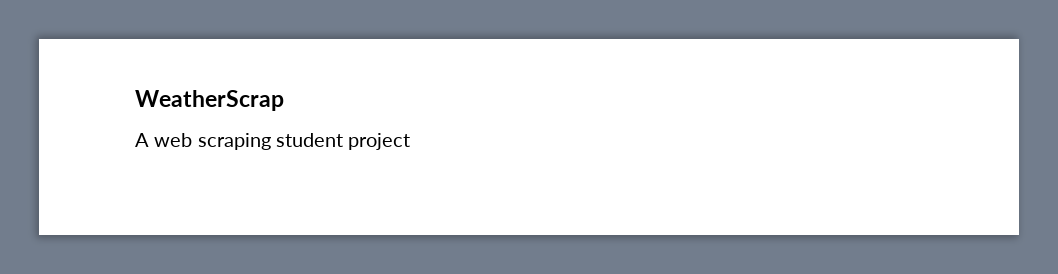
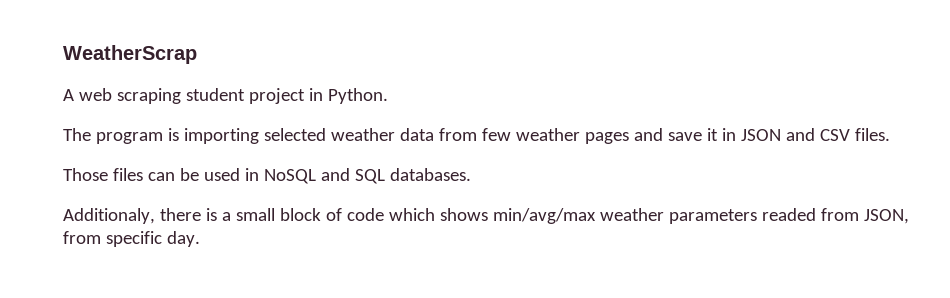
- A web scraping student project
+ A web scraping student project in Python.
+ The program is importing selected weather data from few weather pages and save it in JSON and CSV files.
+ Those files can be used in NoSQL and SQL databases.
+ Additionaly, there is a small block of code which shows min/avg/max weather parameters readed from JSON, from specific day.

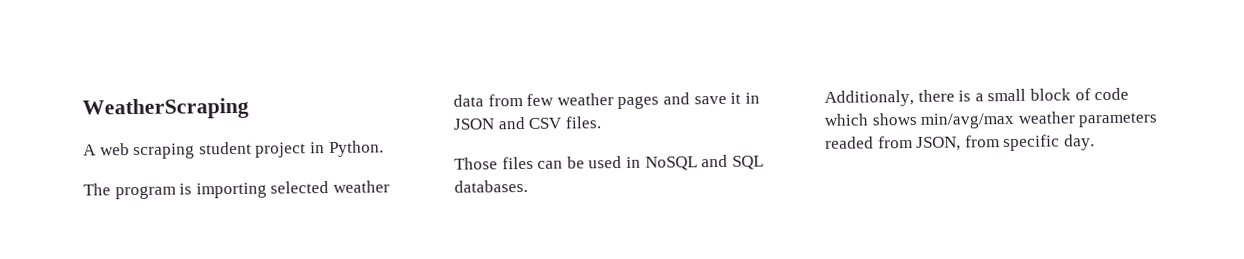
- WeatherScrap
+ WeatherScraping

